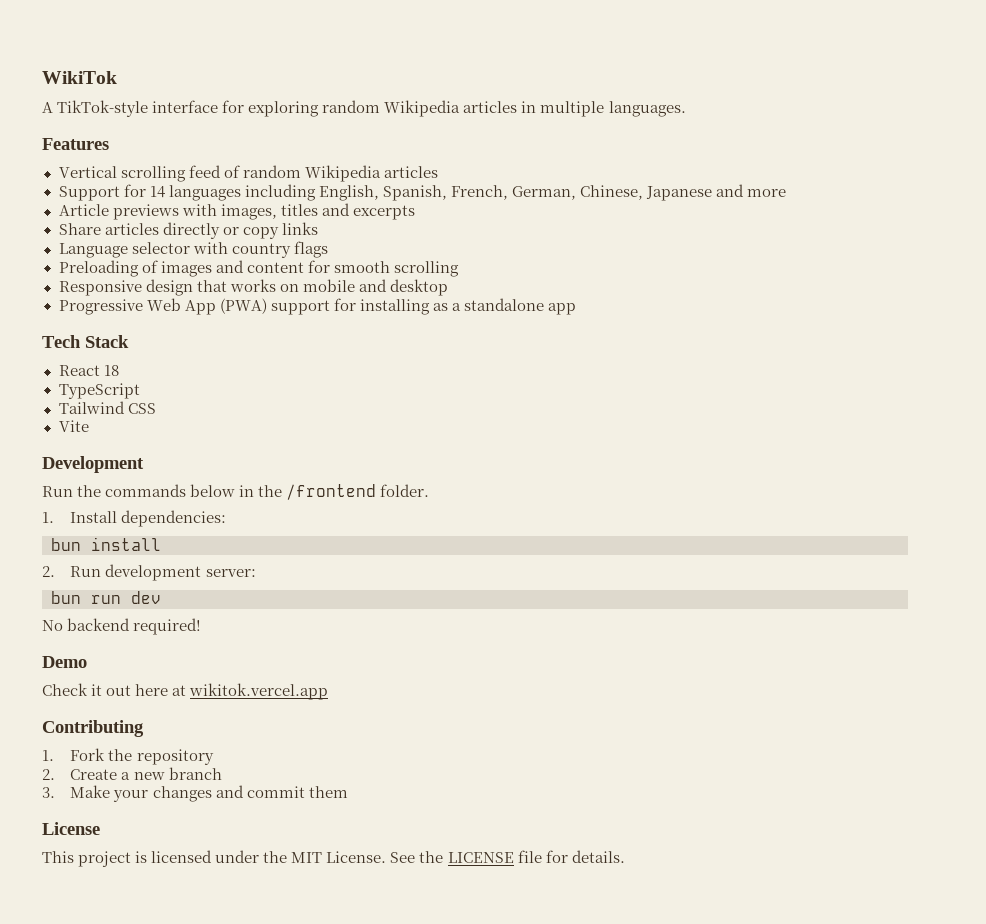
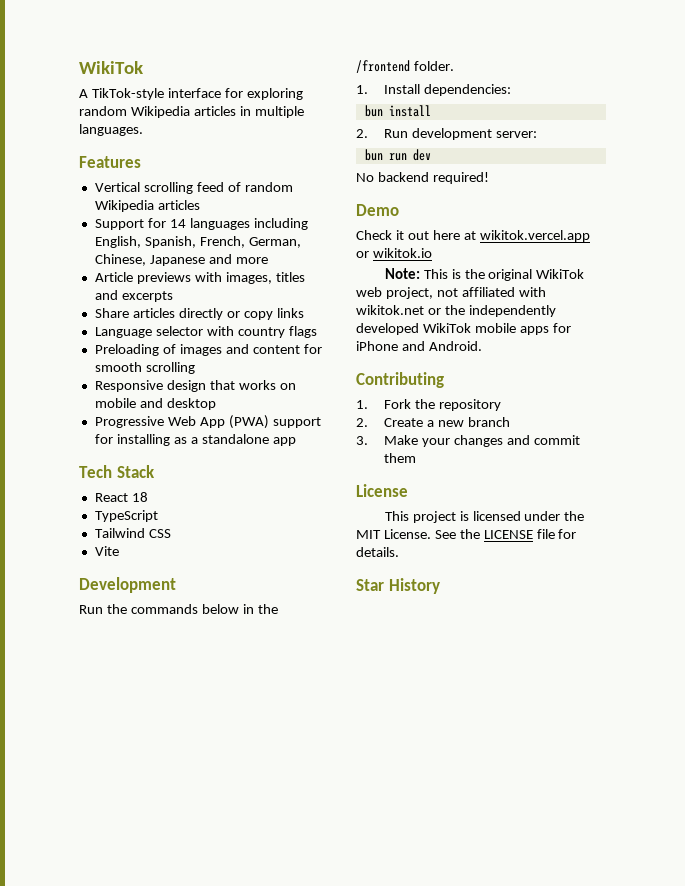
- Check it out here at wikitok.vercel.app
+ Check it out here at wikitok.vercel.app or wikitok.io
+ Note: This is the original WikiTok web project, not affiliated with wikitok.net or the independently developed WikiTok mobile apps for iPhone and Android.
+ Star History

